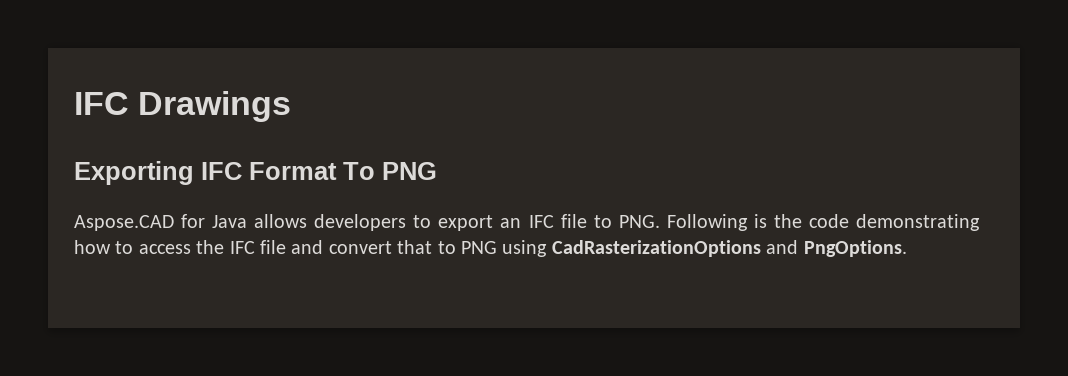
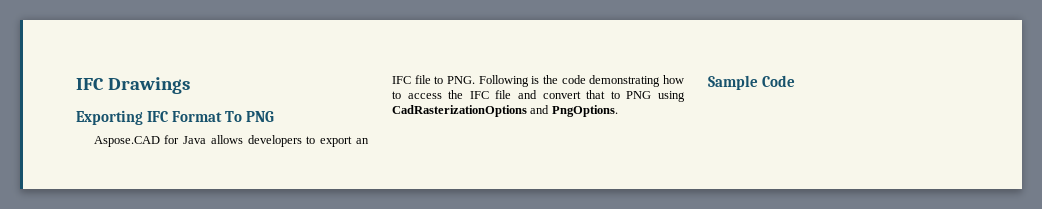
+ Sample Code

